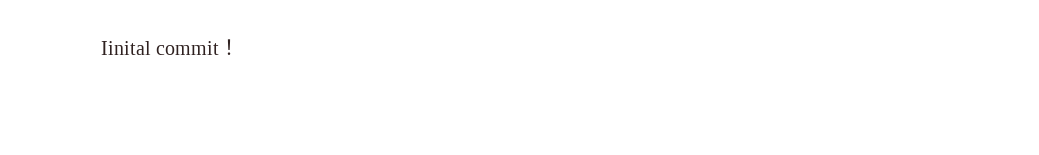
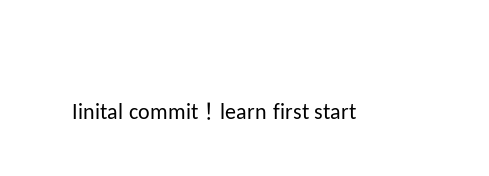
- Iinital commit！
+ Iinital commit！learn first start

